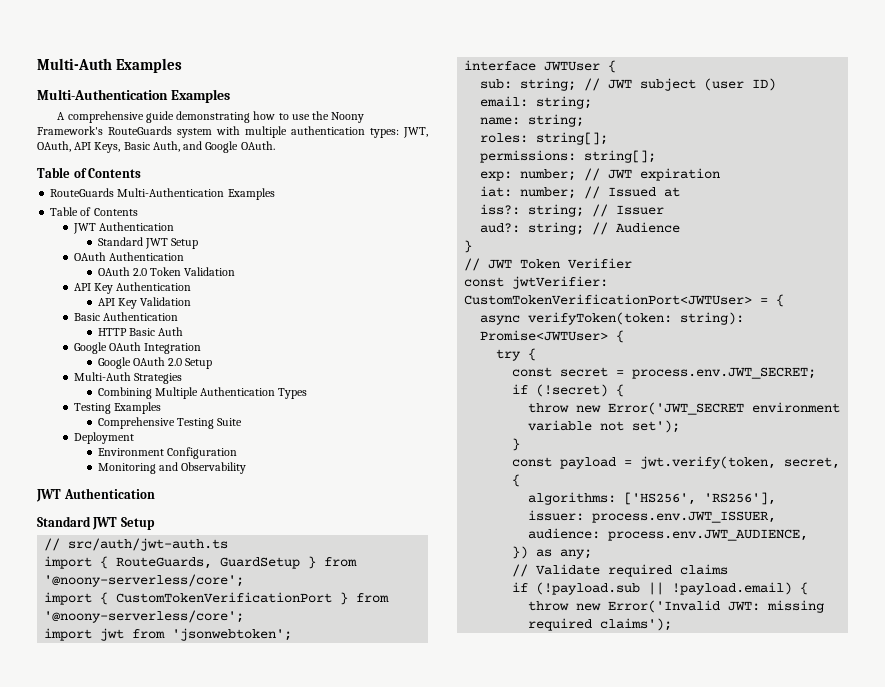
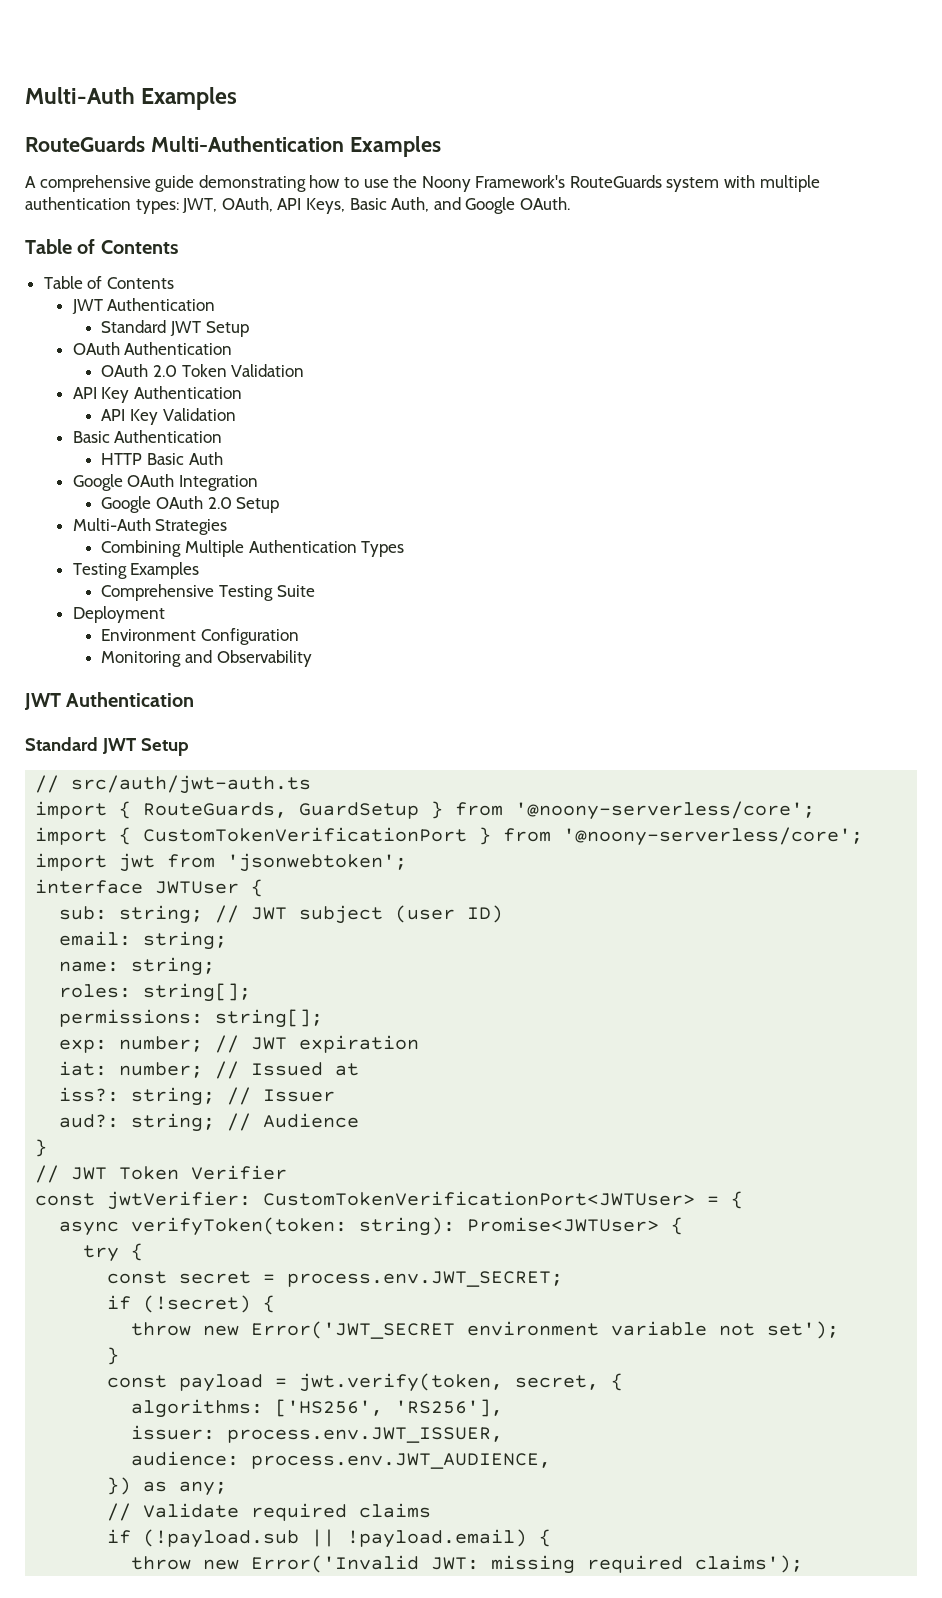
  Multi-Auth Examples
- Multi-Authentication Examples
+ RouteGuards Multi-Authentication Examples
- RouteGuards Multi-Authentication Examples

